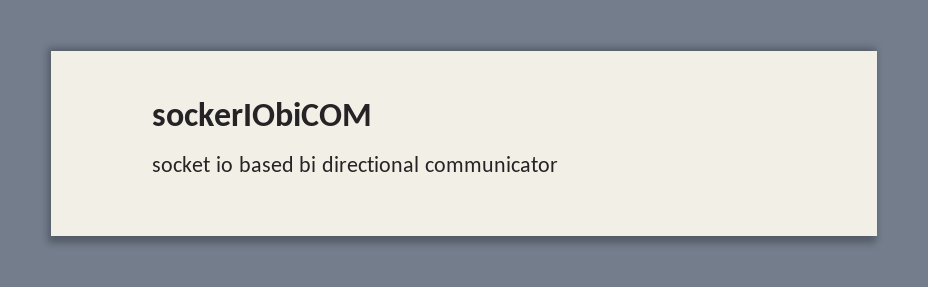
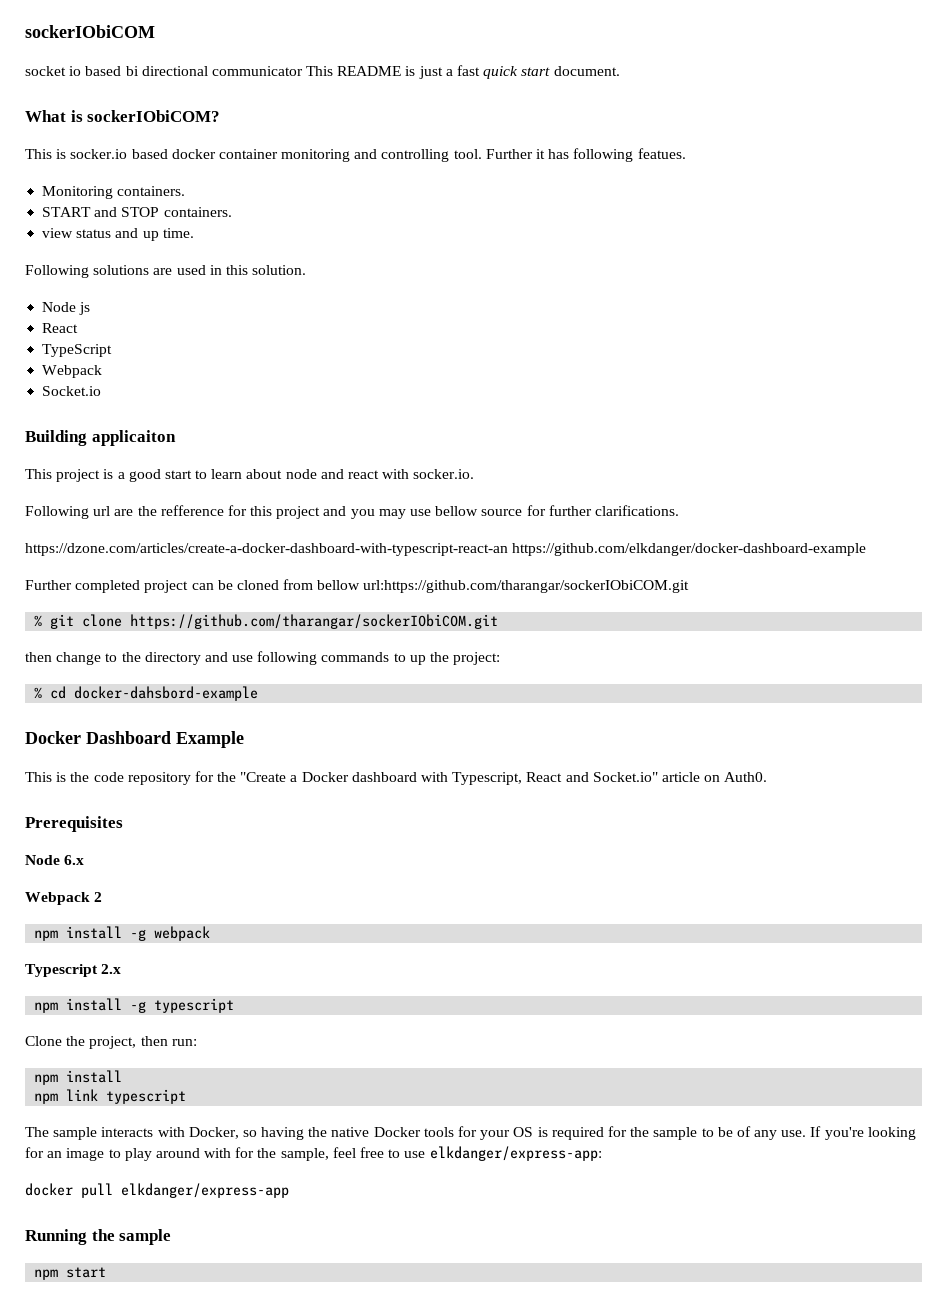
- socket io based bi directional communicator
+ socket io based bi directional communicator This README is just a fast quick start document.
+ What is sockerIObiCOM?
+ This is socker.io based docker container monitoring and controlling tool. Further it has following featues.
+ Monitoring containers.
+ START and STOP containers.
+ view status and up time.
+ Following solutions are used in this solution.
+ Node js
+ React
+ TypeScript
+ Webpack
+ Socket.io
+ Building applicaiton
+ This project is a good start to learn about node and react with socker.io.
+ Following url are the refference for this project and you may use bellow source for further clarifications.
+ https://dzone.com/articles/create-a-docker-dashboard-with-typescript-react-an https://github.com/elkdanger/docker-dashboard-example
+ Further completed project can be cloned from bellow url:https://github.com/tharangar/sockerIObiCOM.git
+ % git clone https://github.com/tharangar/sockerIObiCOM.git
+ then change to the directory and use following commands to up the project:
+ % cd docker-dahsbord-example
+ Docker Dashboard Example
+ This is the code repository for the "Create a Docker dashboard with Typescript, React and Socket.io" article on Auth0.
+ Prerequisites
+ Node 6.x
+ Webpack 2
+ npm install -g webpack
+ Typescript 2.x
+ npm install -g typescript
+ Clone the project, then run:
+ npm install
+ npm link typescript
+ The sample interacts with Docker, so having the native Docker tools for your OS is required for the sample to be of any use. If you're looking for an image to play around with for the sample, feel free to use elkdanger/express-app:
+ docker pull elkdanger/express-app
+ Running the sample
+ npm start

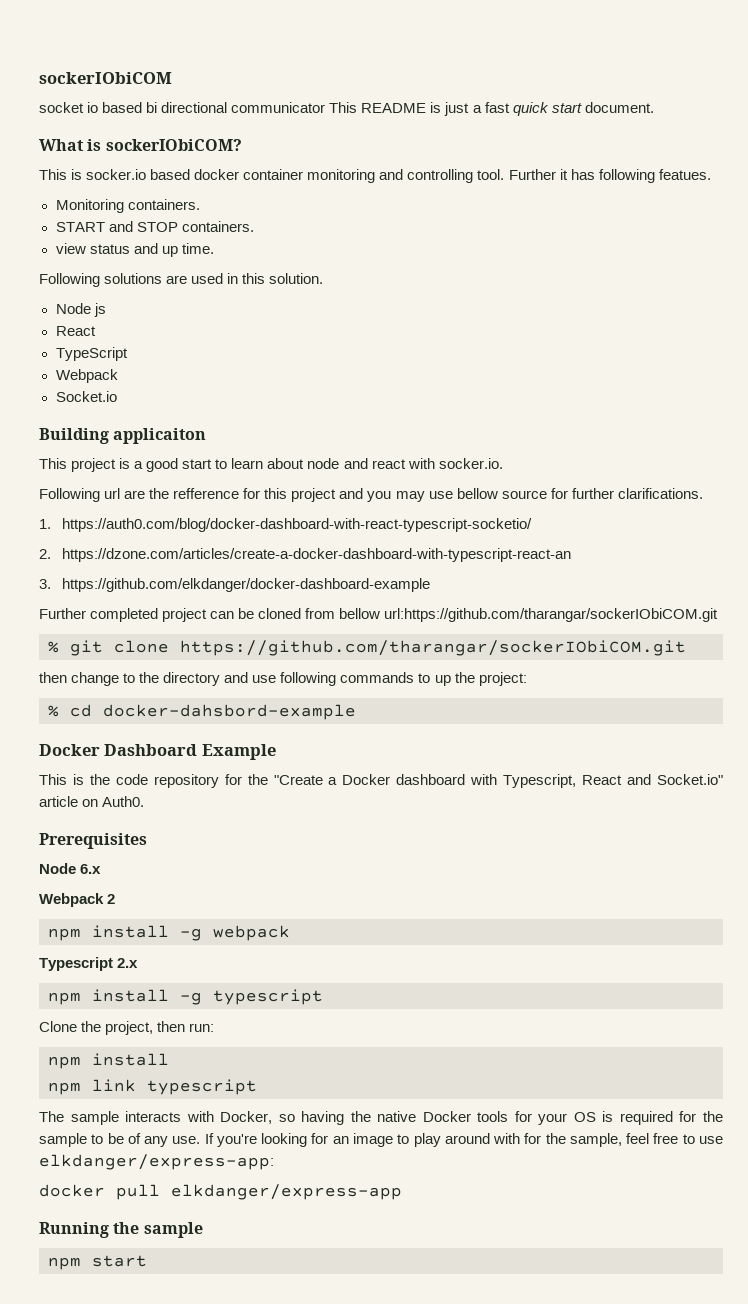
- https://dzone.com/articles/create-a-docker-dashboard-with-typescript-react-an https://github.com/elkdanger/docker-dashboard-example
+ 1. https://auth0.com/blog/docker-dashboard-with-react-typescript-socketio/
+ 2. https://dzone.com/articles/create-a-docker-dashboard-with-typescript-react-an
+ 3. https://github.com/elkdanger/docker-dashboard-example

